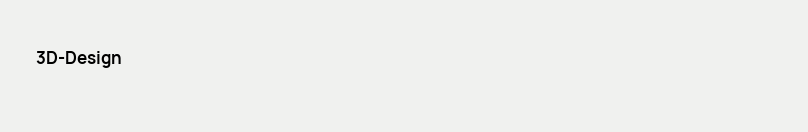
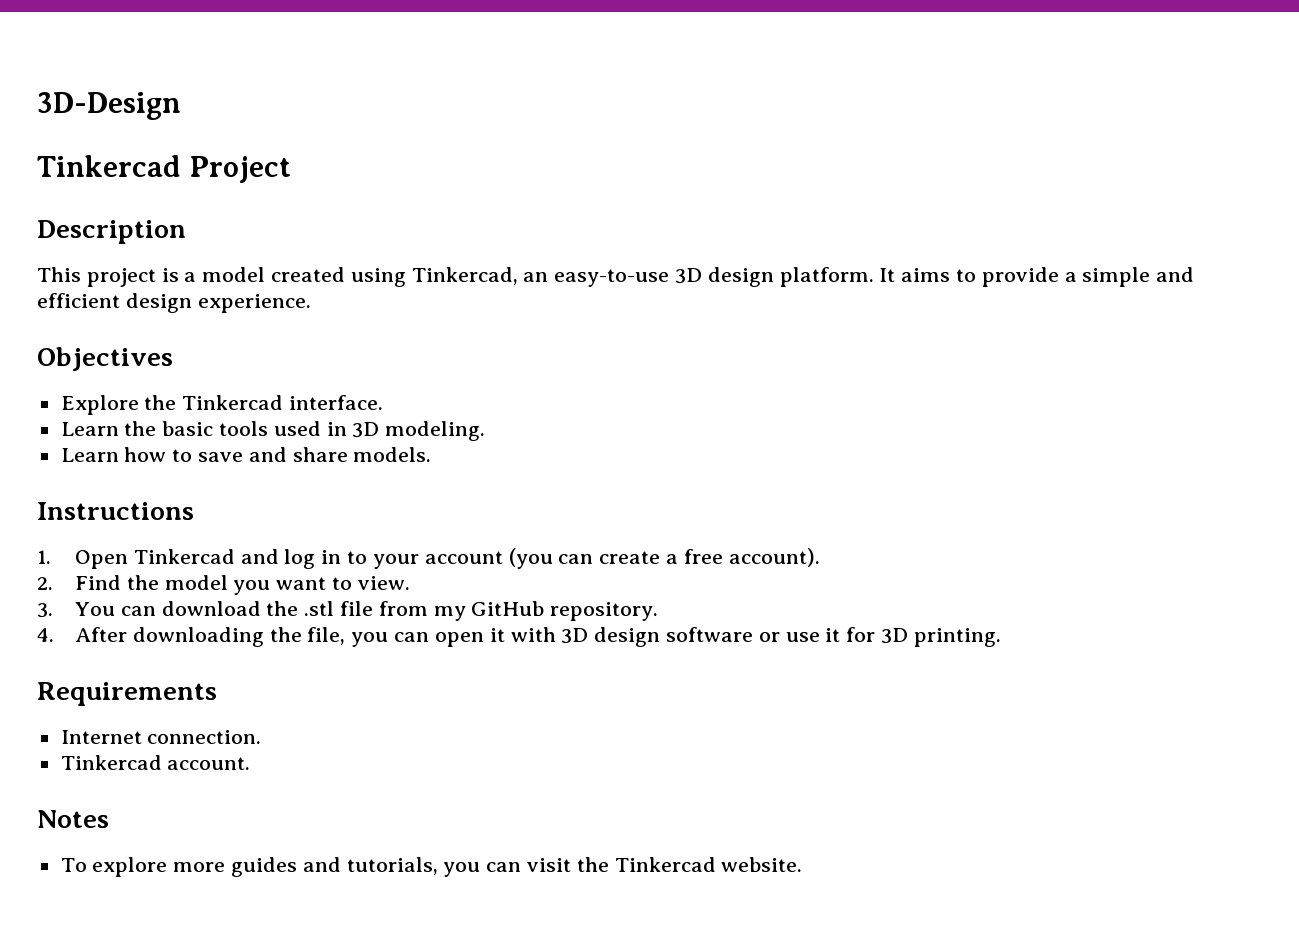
+ Tinkercad Project
+ Description
+ This project is a model created using Tinkercad, an easy-to-use 3D design platform. It aims to provide a simple and efficient design experience.
+ Objectives
+ Explore the Tinkercad interface.
+ Learn the basic tools used in 3D modeling.
+ Learn how to save and share models.
+ Instructions
+ 1. Open Tinkercad and log in to your account (you can create a free account).
+ 2. Find the model you want to view.
+ 3. You can download the .stl file from my GitHub repository.
+ 4. After downloading the file, you can open it with 3D design software or use it for 3D printing.
+ Requirements
+ Internet connection.
+ Tinkercad account.
+ Notes
+ To explore more guides and tutorials, you can visit the Tinkercad website.

